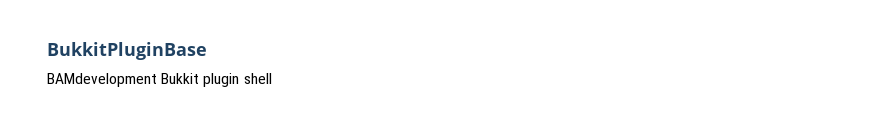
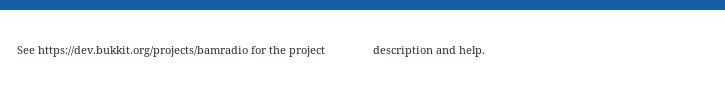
- BukkitPluginBase
- BAMdevelopment Bukkit plugin shell
+ See https://dev.bukkit.org/projects/bamradio for the project description and help.

